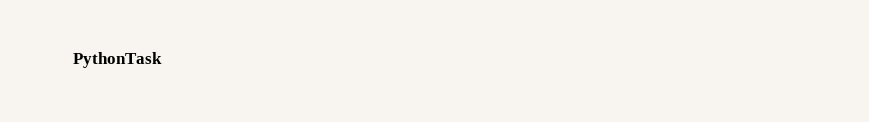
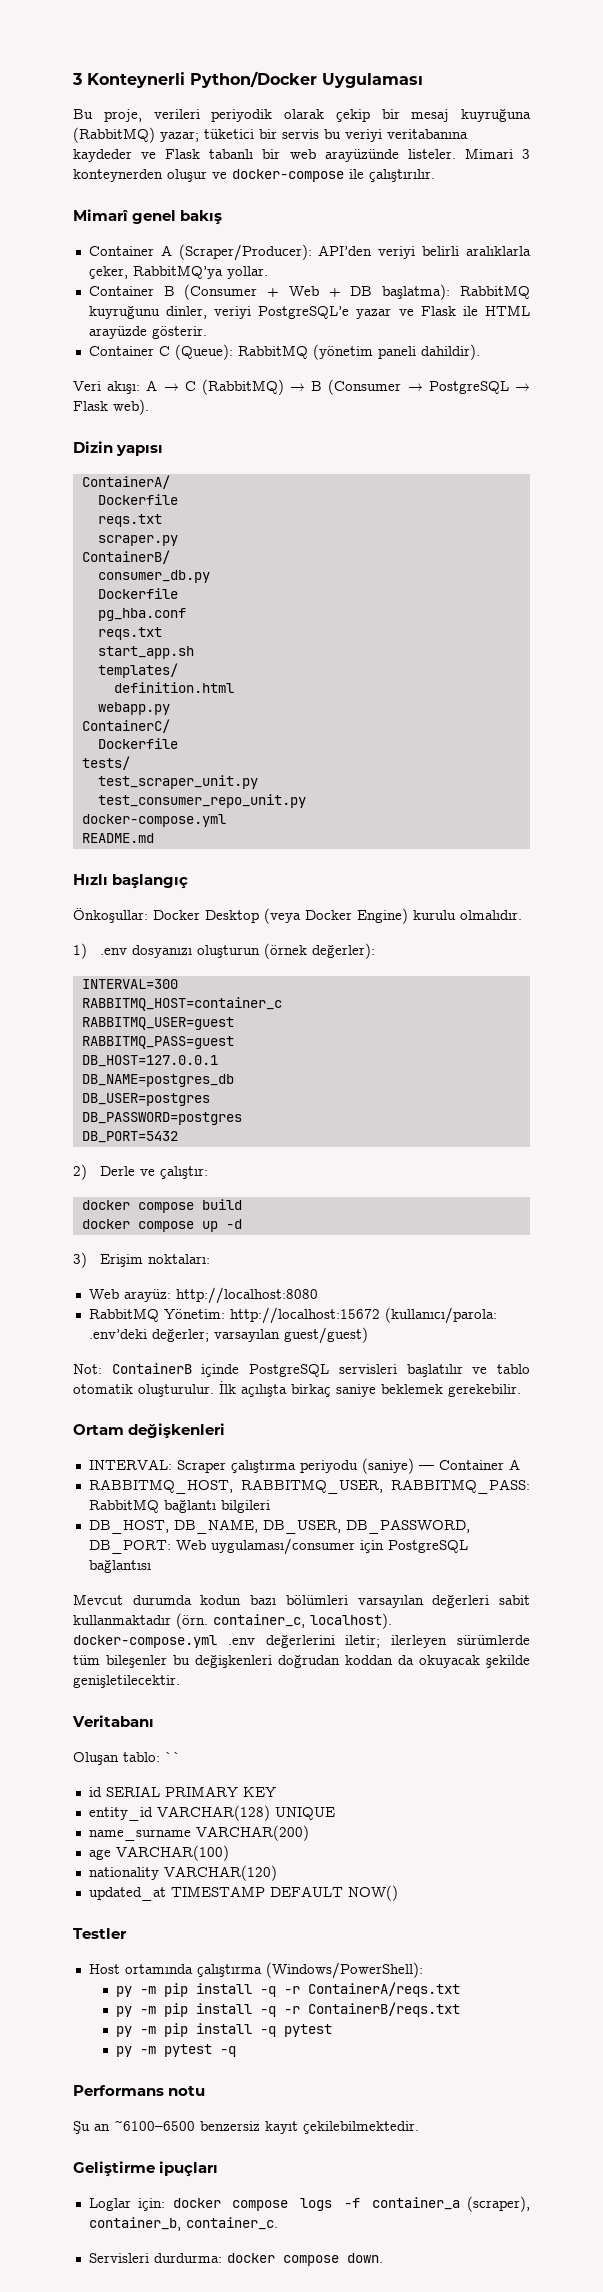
- PythonTask
+ 3 Konteynerli Python/Docker Uygulaması
+ Bu proje, verileri periyodik olarak çekip bir mesaj kuyruğuna (RabbitMQ) yazar; tüketici bir servis bu veriyi veritabanına kaydeder ve Flask tabanlı bir web arayüzünde listeler. Mimari 3 konteynerden oluşur ve docker-compose ile çalıştırılır.
+ Mimarî genel bakış
+ Container A (Scraper/Producer): API’den veriyi belirli aralıklarla çeker, RabbitMQ’ya yollar.
+ Container B (Consumer + Web + DB başlatma): RabbitMQ kuyruğunu dinler, veriyi PostgreSQL’e yazar ve Flask ile HTML arayüzde gösterir.
+ Container C (Queue): RabbitMQ (yönetim paneli dahildir).
+ Veri akışı: A → C (RabbitMQ) → B (Consumer → PostgreSQL → Flask web).
+ Dizin yapısı
+ ContainerA/
+ Dockerfile
+ reqs.txt
+ scraper.py
+ ContainerB/
+ consumer_db.py
+ Dockerfile
+ pg_hba.conf
+ reqs.txt
+ start_app.sh
+ templates/
+ definition.html
+ webapp.py
+ ContainerC/
+ Dockerfile
+ tests/
+ test_scraper_unit.py
+ test_consumer_repo_unit.py
+ docker-compose.yml
+ README.md
+ Hızlı başlangıç
+ Önkoşullar: Docker Desktop (veya Docker Engine) kurulu olmalıdır.
+ 1) .env dosyanızı oluşturun (örnek değerler):
+ INTERVAL=300
+ RABBITMQ_HOST=container_c
+ RABBITMQ_USER=guest
+ RABBITMQ_PASS=guest
+ DB_HOST=127.0.0.1
+ DB_NAME=postgres_db
+ DB_USER=postgres
+ DB_PASSWORD=postgres
+ DB_PORT=5432
+ 2) Derle ve çalıştır:
+ docker compose build
+ docker compose up -d
+ 3) Erişim noktaları:
+ Web arayüz: http://localhost:8080
+ RabbitMQ Yönetim: http://localhost:15672 (kullanıcı/parola: .env’deki değerler; varsayılan guest/guest)
+ Not: ContainerB içinde PostgreSQL servisleri başlatılır ve tablo otomatik oluşturulur. İlk açılışta birkaç saniye beklemek gerekebilir.
+ Ortam değişkenleri
+ INTERVAL: Scraper çalıştırma periyodu (saniye) — Container A
+ RABBITMQ_HOST, RABBITMQ_USER, RABBITMQ_PASS: RabbitMQ bağlantı bilgileri
+ DB_HOST, DB_NAME, DB_USER, DB_PASSWORD, DB_PORT: Web uygulaması/consumer için PostgreSQL bağlantısı
+ Mevcut durumda kodun bazı bölümleri varsayılan değerleri sabit kullanmaktadır (örn. container_c, localhost). docker-compose.yml .env değerlerini iletir; ilerleyen sürümlerde tüm bileşenler bu değişkenleri doğrudan koddan da okuyacak şekilde genişletilecektir.
+ Veritabanı
+ Oluşan tablo: ``
+ id SERIAL PRIMARY KEY
+ entity_id VARCHAR(128) UNIQUE
+ name_surname VARCHAR(200)
+ age VARCHAR(100)
+ nationality VARCHAR(120)
+ updated_at TIMESTAMP DEFAULT NOW()
+ Testler
+ Host ortamında çalıştırma (Windows/PowerShell):
+ py -m pip install -q -r ContainerA/reqs.txt
+ py -m pip install -q -r ContainerB/reqs.txt
+ py -m pip install -q pytest
+ py -m pytest -q
+ Performans notu
+ Şu an ~6100–6500 benzersiz kayıt çekilebilmektedir.
+ Geliştirme ipuçları
+ Loglar için: docker compose logs -f container_a (scraper), container_b, container_c.
+ Servisleri durdurma: docker compose down.

